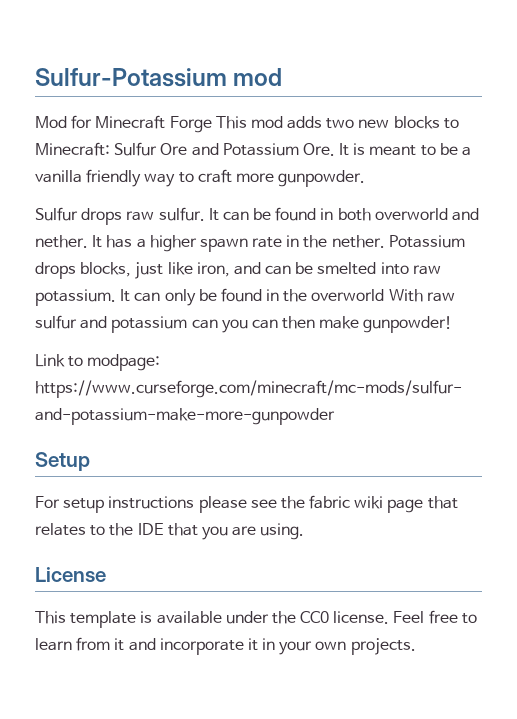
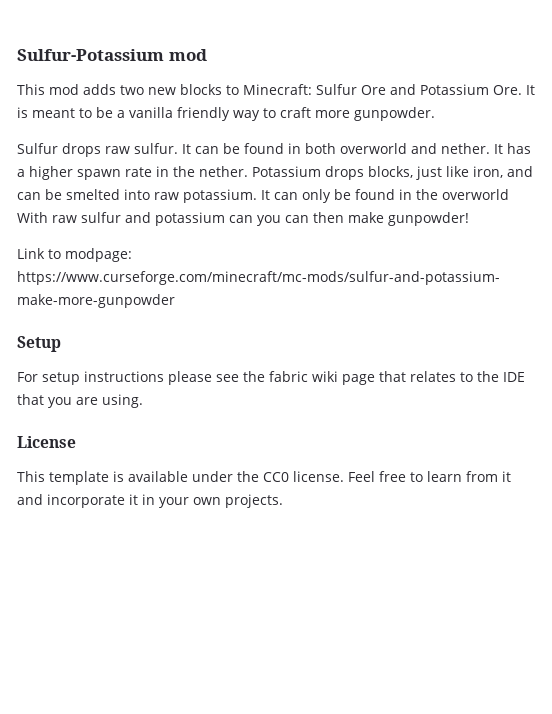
- Mod for Minecraft Forge This mod adds two new blocks to Minecraft: Sulfur Ore and Potassium Ore. It is meant to be a vanilla friendly way to craft more gunpowder.
+ This mod adds two new blocks to Minecraft: Sulfur Ore and Potassium Ore. It is meant to be a vanilla friendly way to craft more gunpowder.

